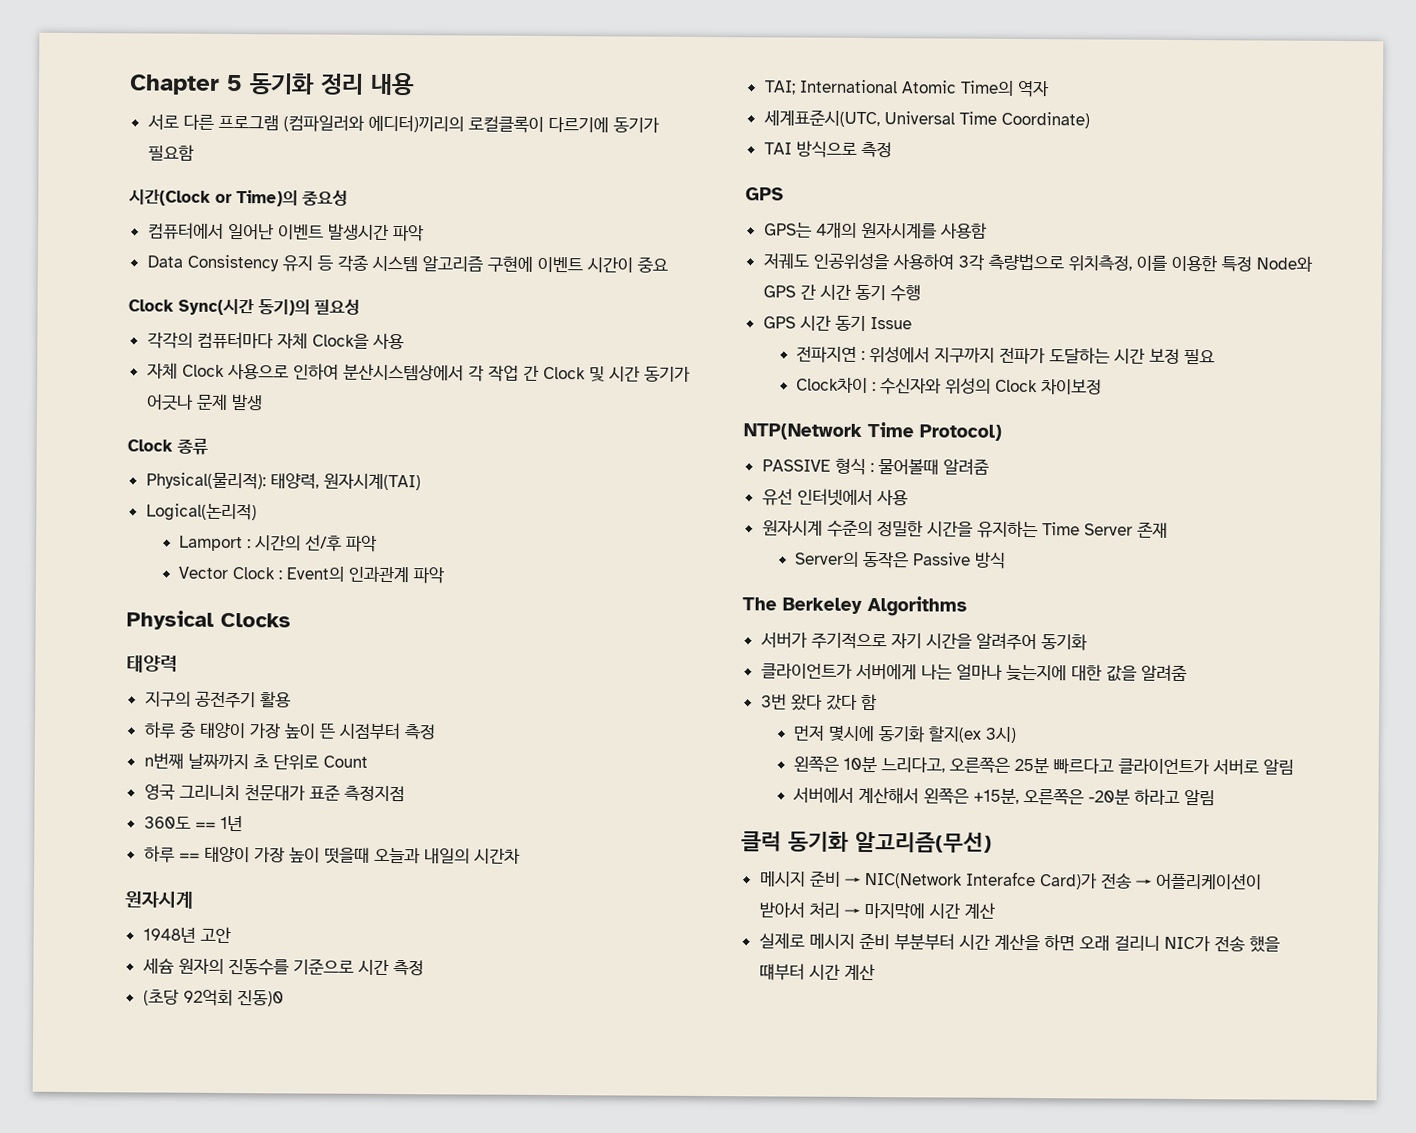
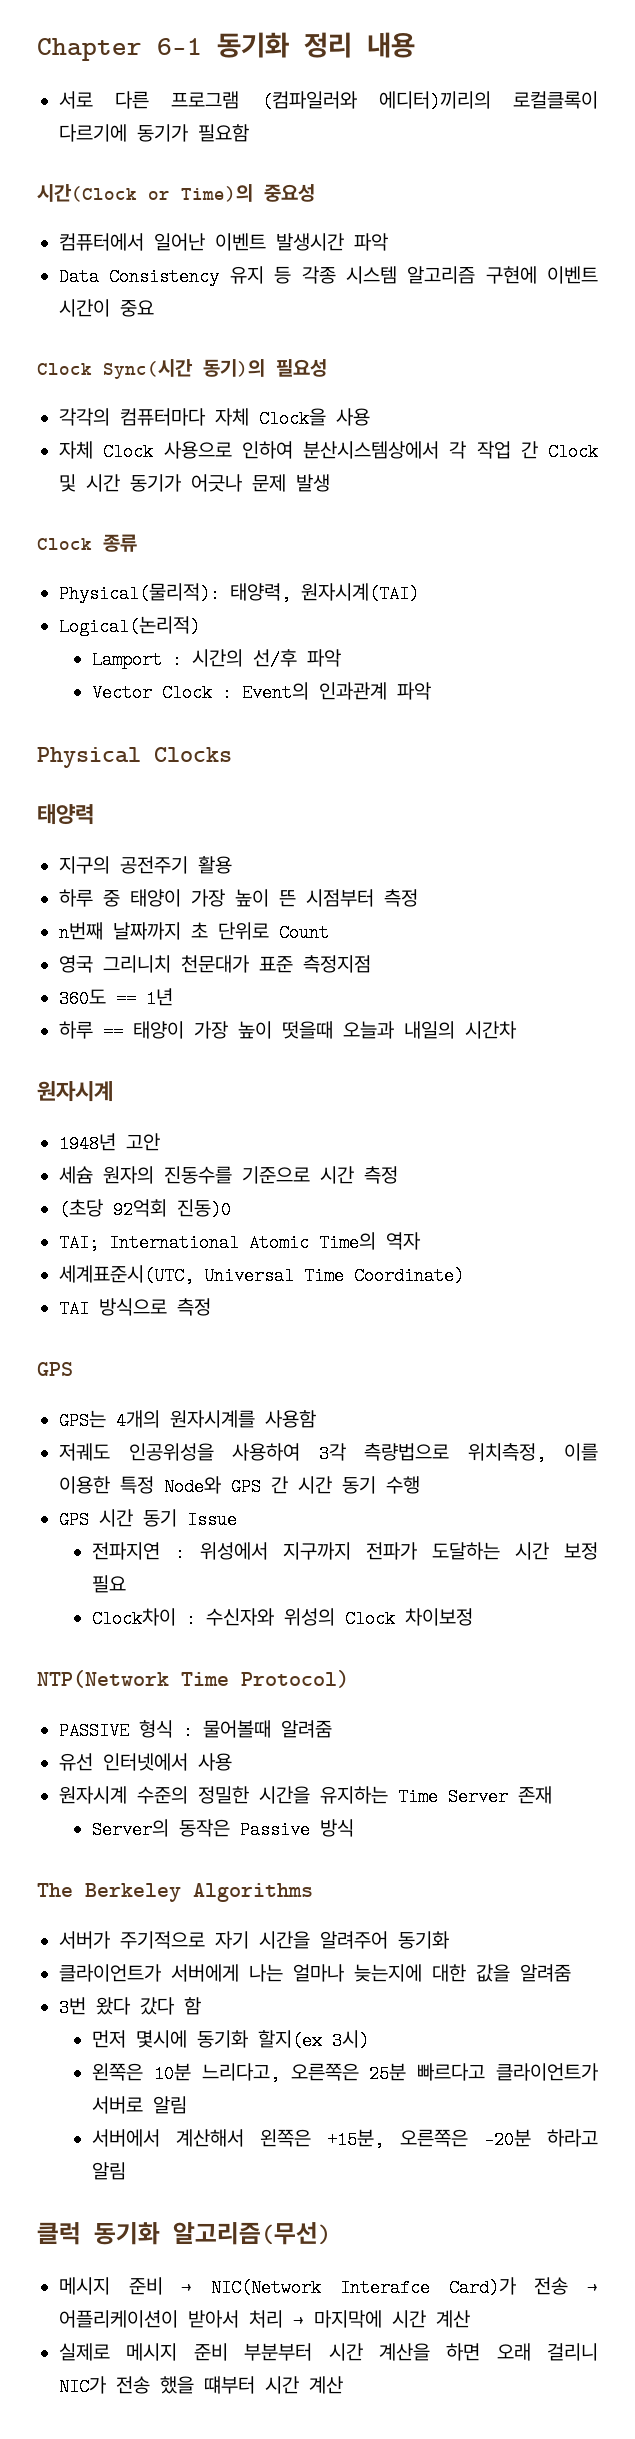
- Chapter 5 동기화 정리 내용
+ Chapter 6-1 동기화 정리 내용

